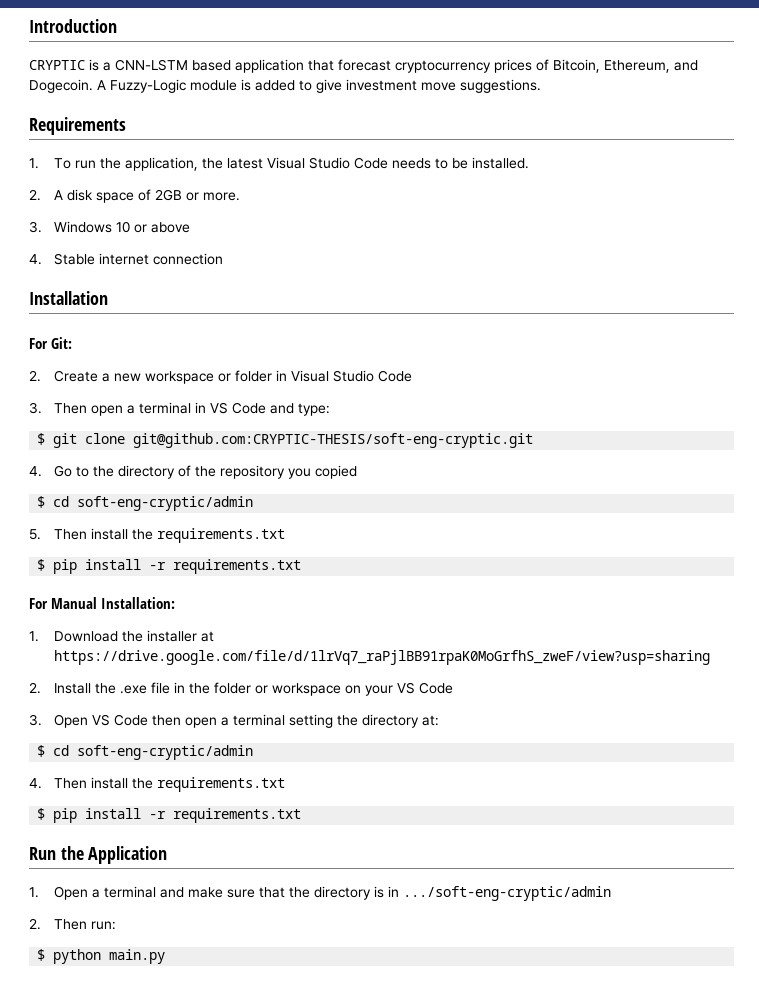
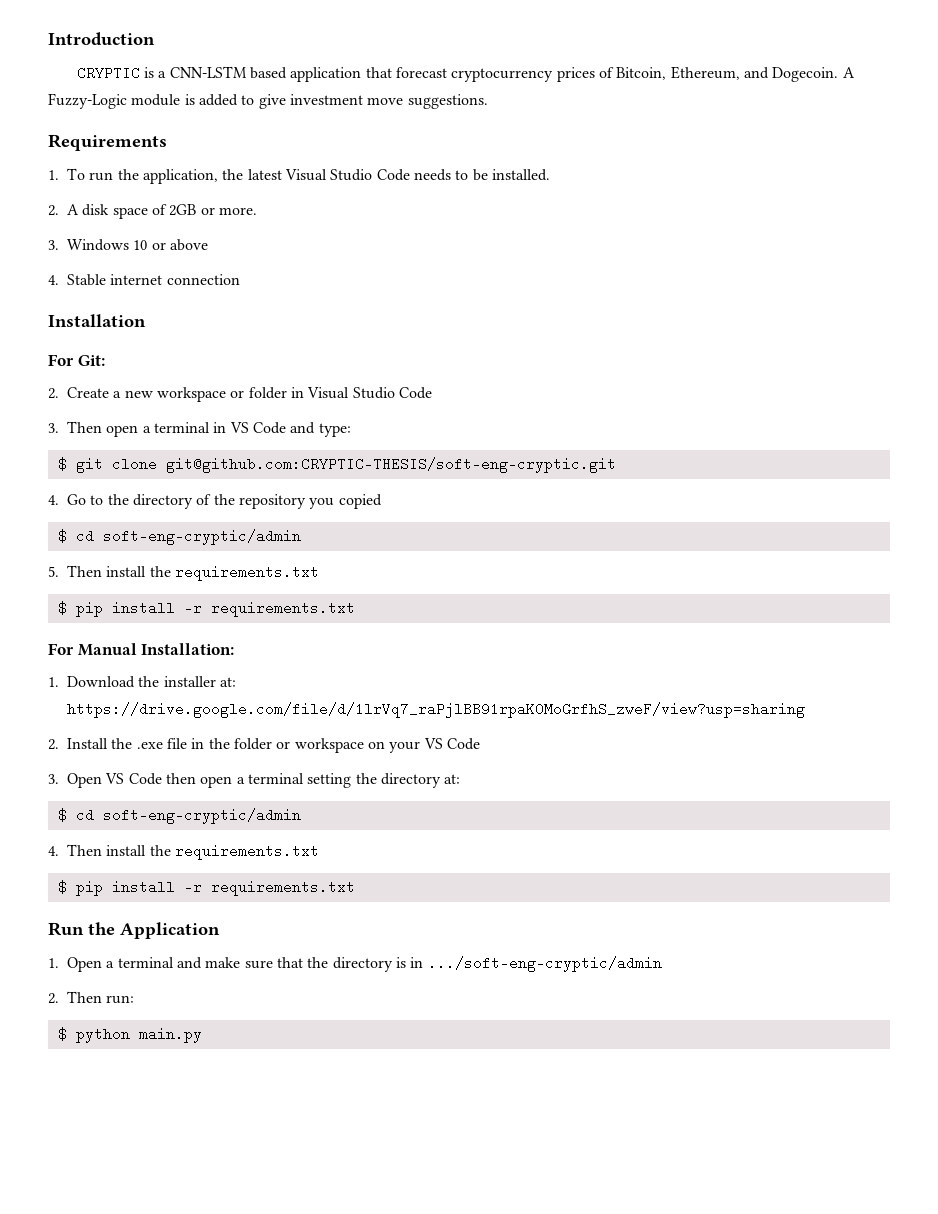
- 1. Download the installer at https://drive.google.com/file/d/1lrVq7_raPjlBB91rpaK0MoGrfhS_zweF/view?usp=sharing
+ 1. Download the installer at: https://drive.google.com/file/d/1lrVq7_raPjlBB91rpaK0MoGrfhS_zweF/view?usp=sharing

